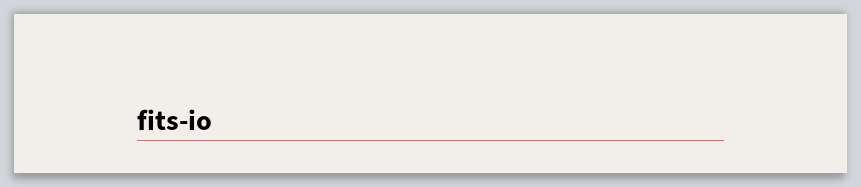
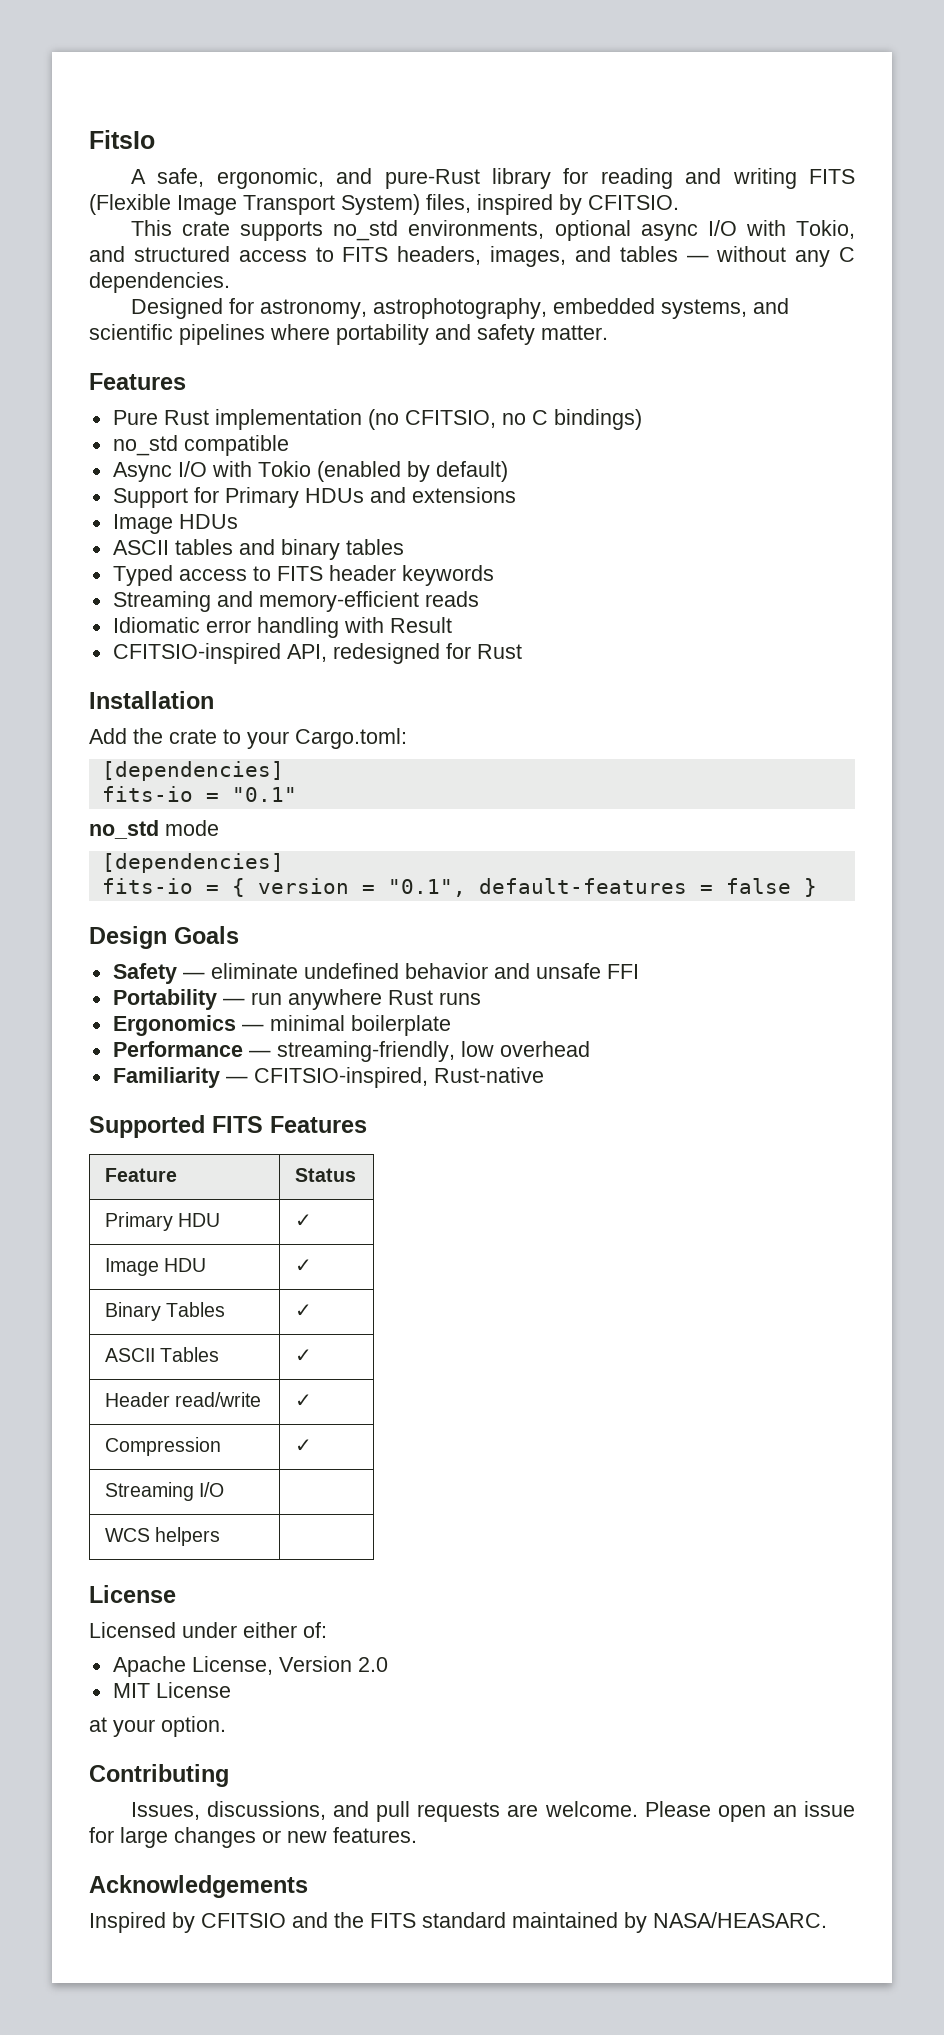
- fits-io
+ FitsIo
+ A safe, ergonomic, and pure-Rust library for reading and writing FITS (Flexible Image Transport System) files, inspired by CFITSIO.
+ This crate supports no_std environments, optional async I/O with Tokio, and structured access to FITS headers, images, and tables — without any C dependencies.
+ Designed for astronomy, astrophotography, embedded systems, and scientific pipelines where portability and safety matter.
+ Features
+ Pure Rust implementation (no CFITSIO, no C bindings)
+ no_std compatible
+ Async I/O with Tokio (enabled by default)
+ Support for Primary HDUs and extensions
+ Image HDUs
+ ASCII tables and binary tables
+ Typed access to FITS header keywords
+ Streaming and memory-efficient reads
+ Idiomatic error handling with Result
+ CFITSIO-inspired API, redesigned for Rust
+ Installation
+ Add the crate to your Cargo.toml:
+ [dependencies]
+ fits-io = "0.1"
+ no_std mode
+ [dependencies]
+ fits-io = { version = "0.1", default-features = false }
+ Design Goals
+ Safety — eliminate undefined behavior and unsafe FFI
+ Portability — run anywhere Rust runs
+ Ergonomics — minimal boilerplate
+ Performance — streaming-friendly, low overhead
+ Familiarity — CFITSIO-inspired, Rust-native
+ Supported FITS Features
+ Feature | Status
+ Primary HDU | ✓
+ Image HDU | ✓
+ Binary Tables | ✓
+ ASCII Tables | ✓
+ Header read/write | ✓
+ Compression | ✓
+ Streaming I/O |
+ WCS helpers |
+ License
+ Licensed under either of:
+ Apache License, Version 2.0
+ MIT License
+ at your option.
+ Contributing
+ Issues, discussions, and pull requests are welcome. Please open an issue for large changes or new features.
+ Acknowledgements
+ Inspired by CFITSIO and the FITS standard maintained by NASA/HEASARC.

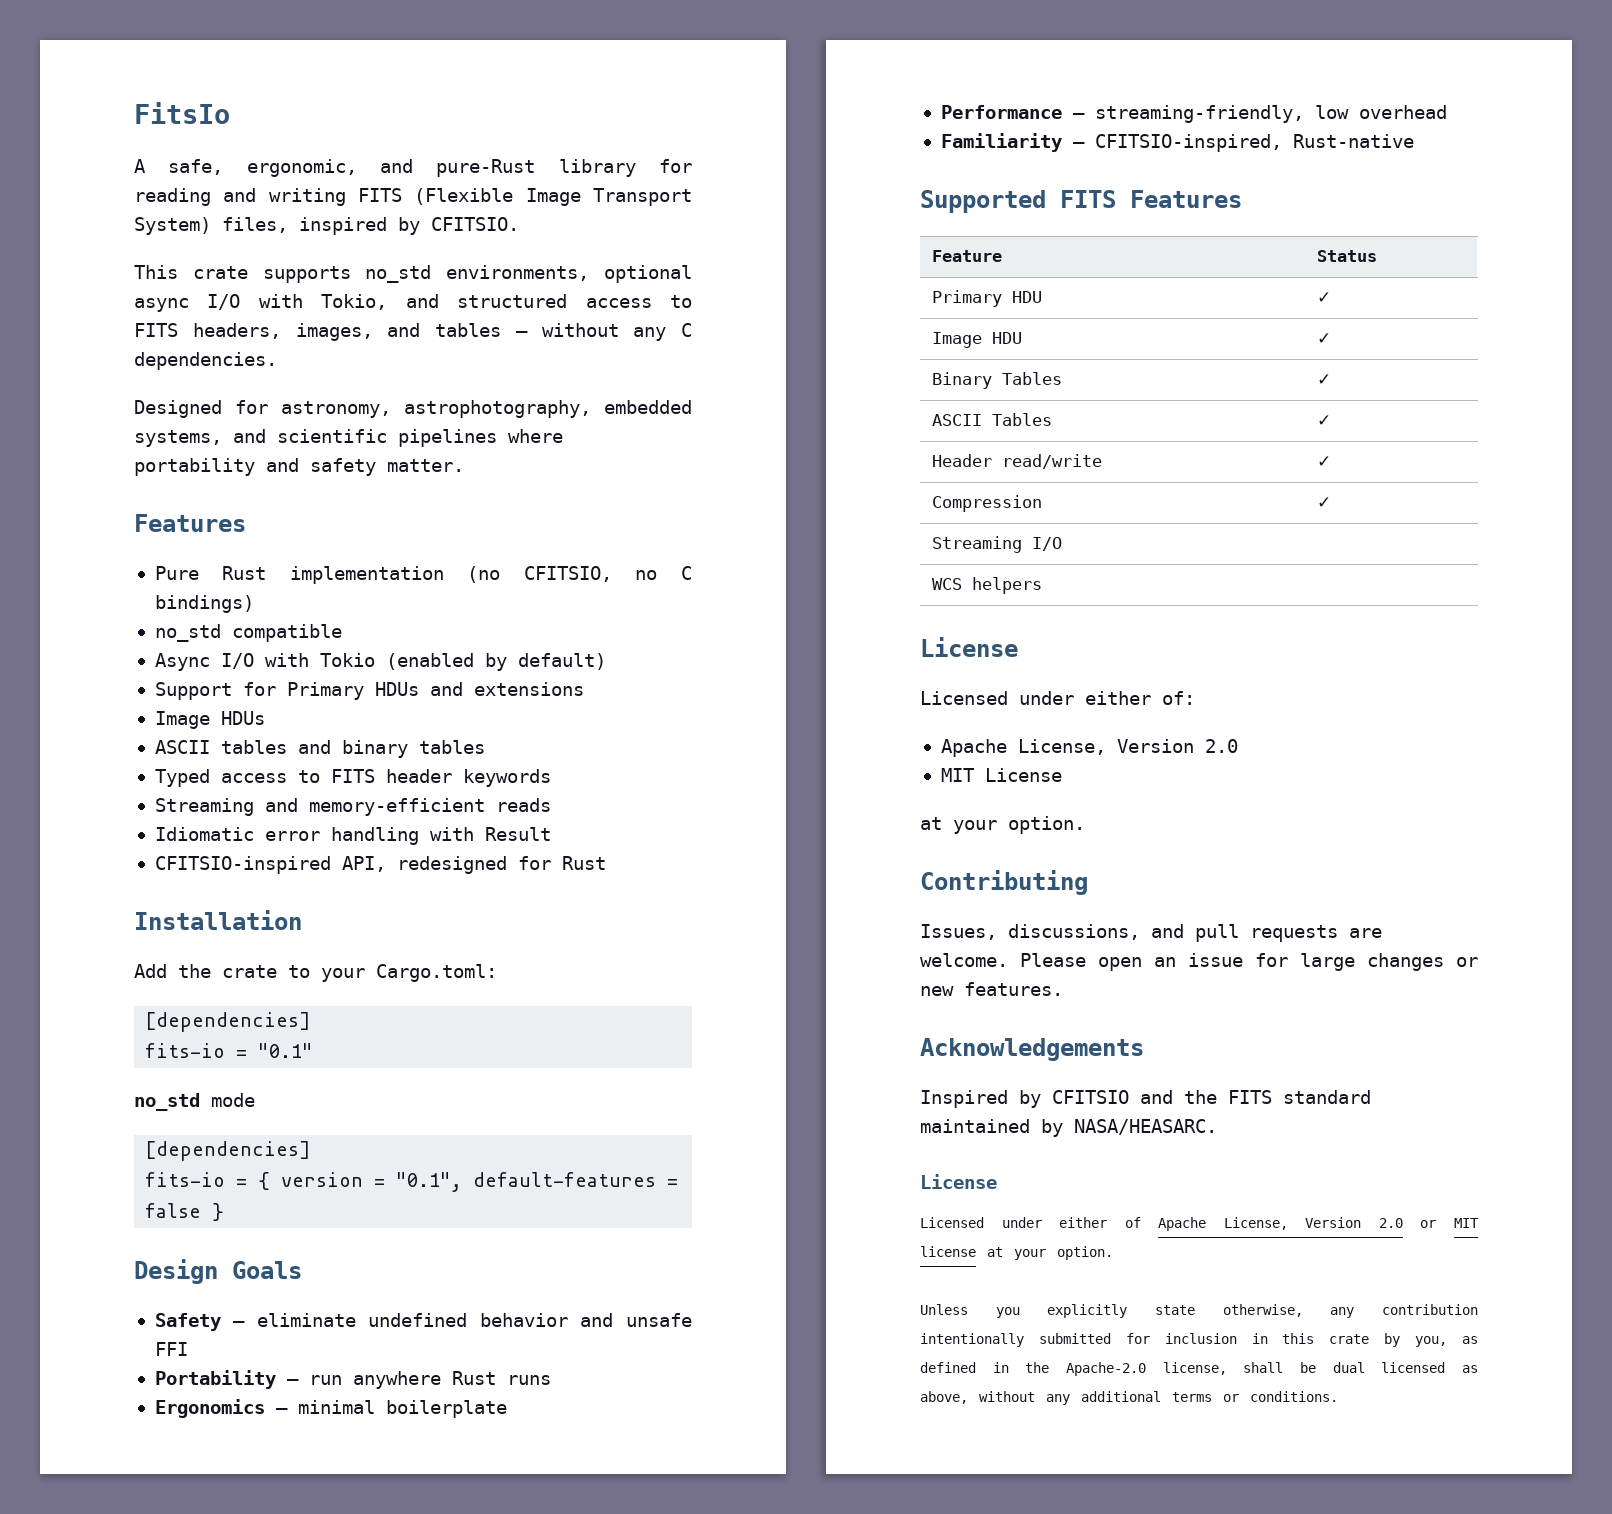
  Inspired by CFITSIO and the FITS standard maintained by NASA/HEASARC.
+ License
+ Licensed under either of Apache License, Version 2.0 or MIT license at your option.
+ Unless you explicitly state otherwise, any contribution intentionally submitted for inclusion in this crate by you, as defined in the Apache-2.0 license, shall be dual licensed as above, without any additional terms or conditions.

